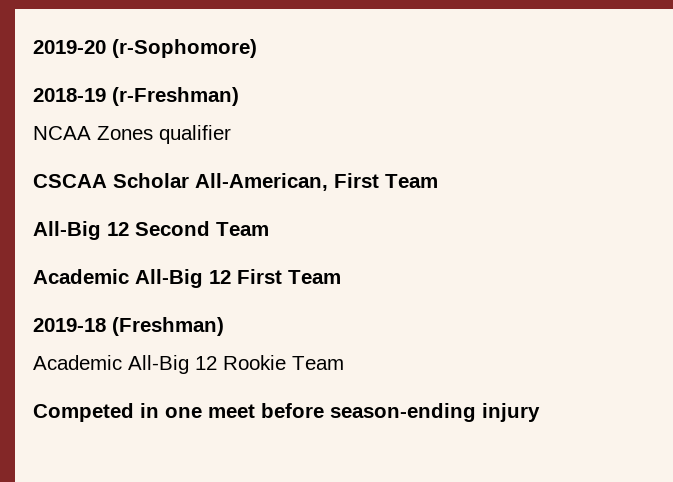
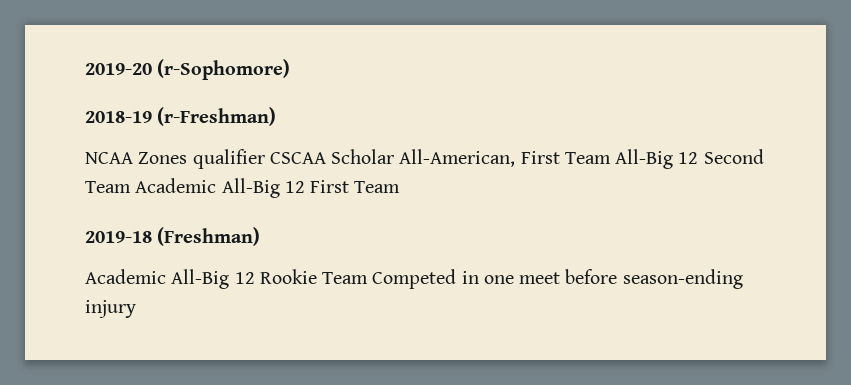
- NCAA Zones qualifier
- CSCAA Scholar All-American, First Team
- All-Big 12 Second Team
- Academic All-Big 12 First Team
+ NCAA Zones qualifier CSCAA Scholar All-American, First Team All-Big 12 Second Team Academic All-Big 12 First Team
- Academic All-Big 12 Rookie Team
- Competed in one meet before season-ending injury
+ Academic All-Big 12 Rookie Team Competed in one meet before season-ending injury

